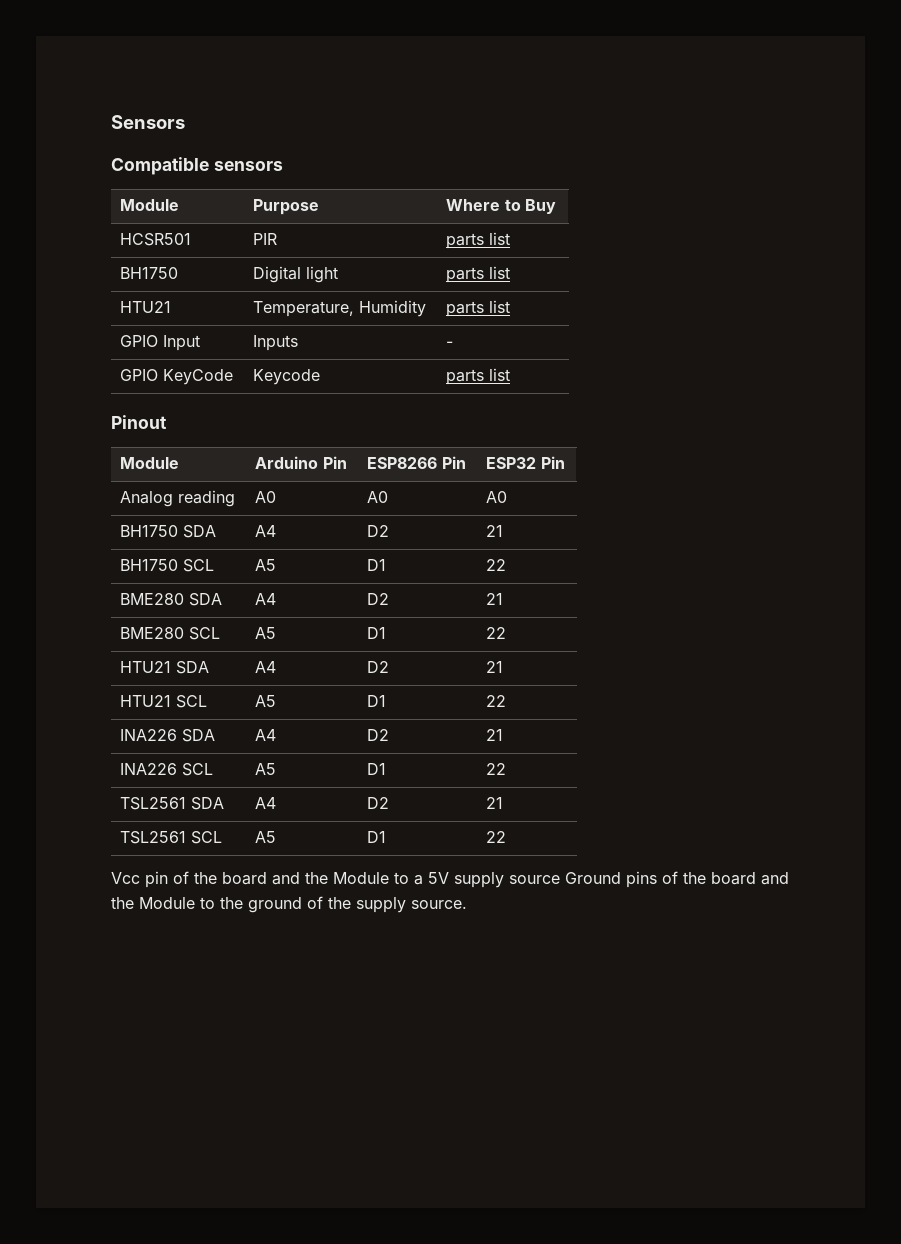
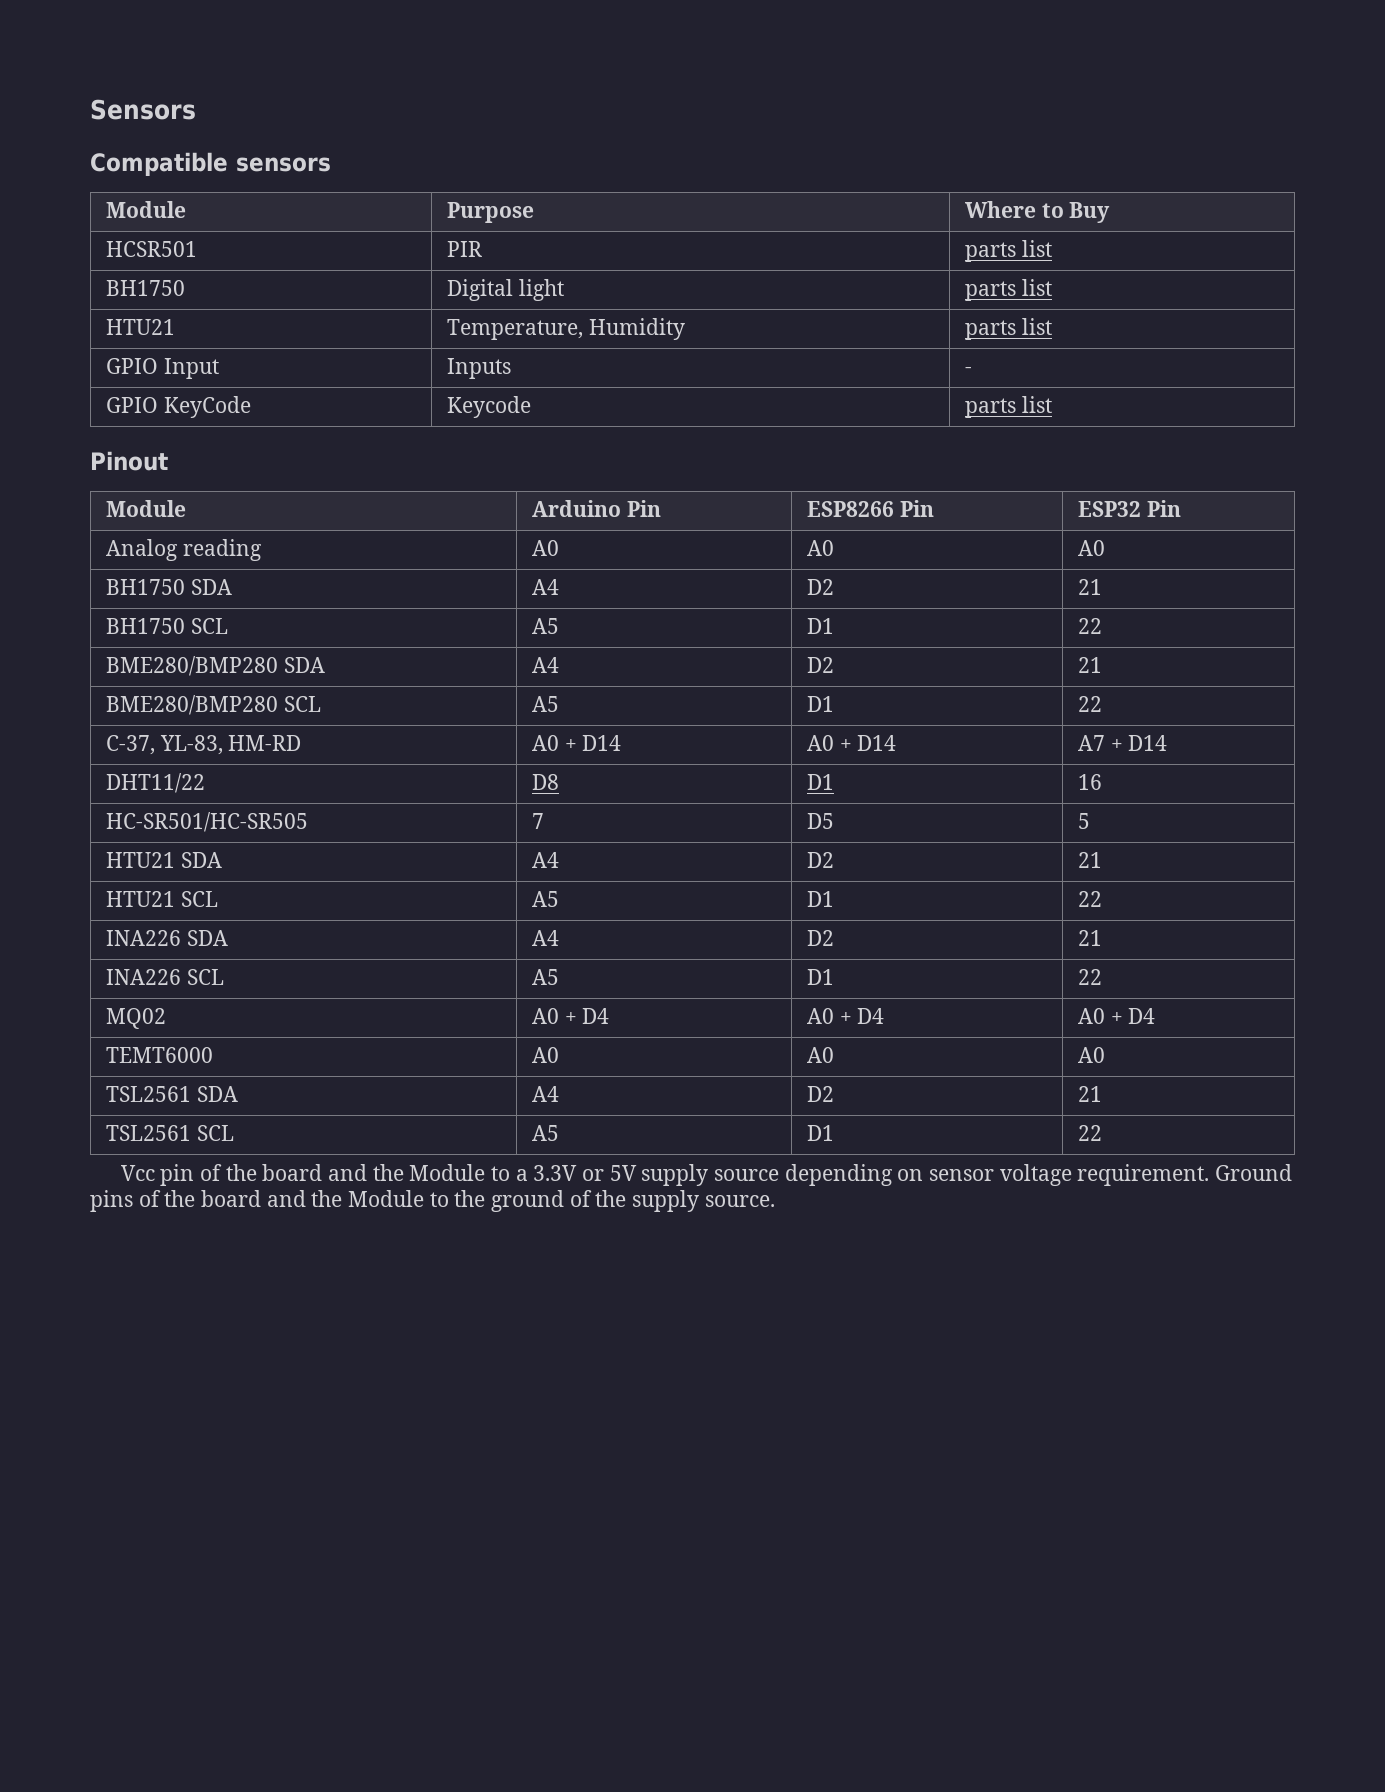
- BME280 SDA | A4 | D2 | 21
- BME280 SCL | A5 | D1 | 22
+ BME280/BMP280 SDA | A4 | D2 | 21
+ BME280/BMP280 SCL | A5 | D1 | 22
+ C-37, YL-83, HM-RD | A0 + D14 | A0 + D14 | A7 + D14
+ DHT11/22 | D8 | D1 | 16
+ HC-SR501/HC-SR505 | 7 | D5 | 5
+ MQ02 | A0 + D4 | A0 + D4 | A0 + D4
+ TEMT6000 | A0 | A0 | A0
- Vcc pin of the board and the Module to a 5V supply source Ground pins of the board and the Module to the ground of the supply source.
+ Vcc pin of the board and the Module to a 3.3V or 5V supply source depending on sensor voltage requirement. Ground pins of the board and the Module to the ground of the supply source.

